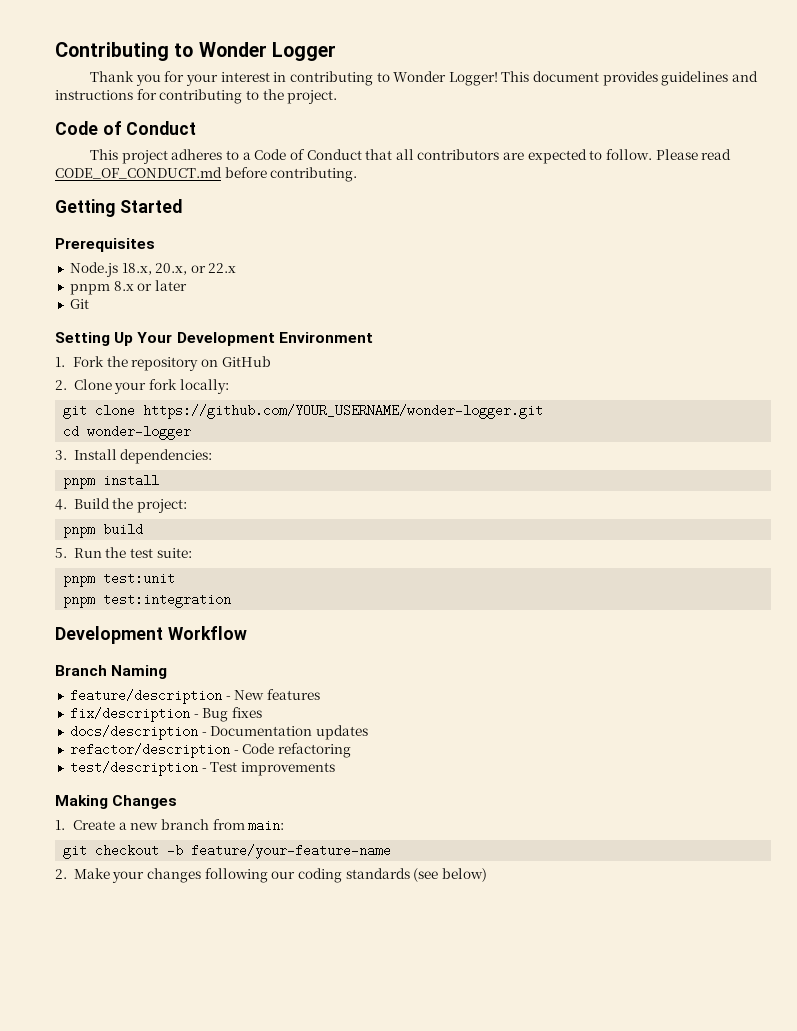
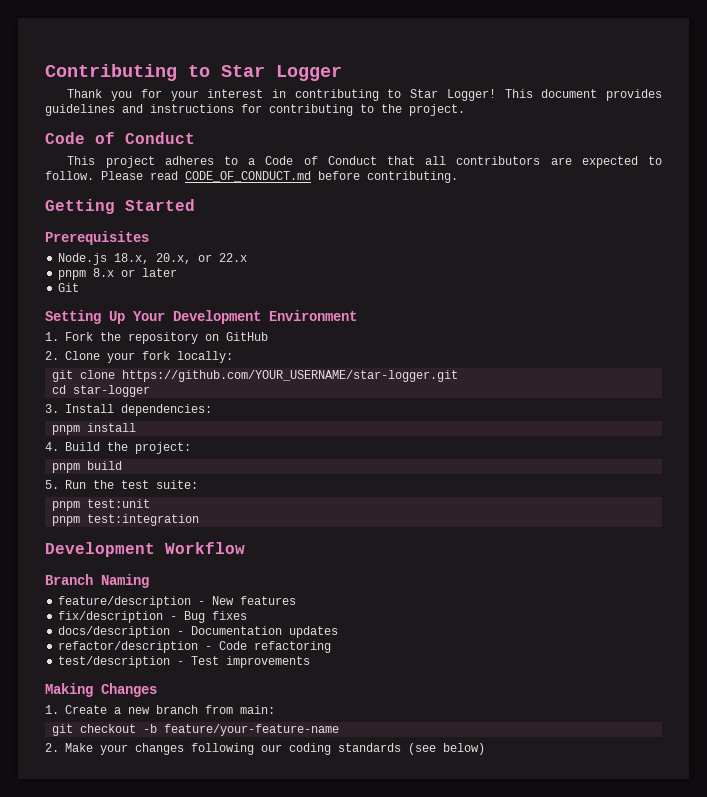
- Contributing to Wonder Logger
+ Contributing to Star Logger
- Thank you for your interest in contributing to Wonder Logger!
+ Thank you for your interest in contributing to Star Logger!
- git clone https://github.com/YOUR_USERNAME/wonder-logger.git
+ git clone https://github.com/YOUR_USERNAME/star-logger.git
- cd wonder-logger
+ cd star-logger

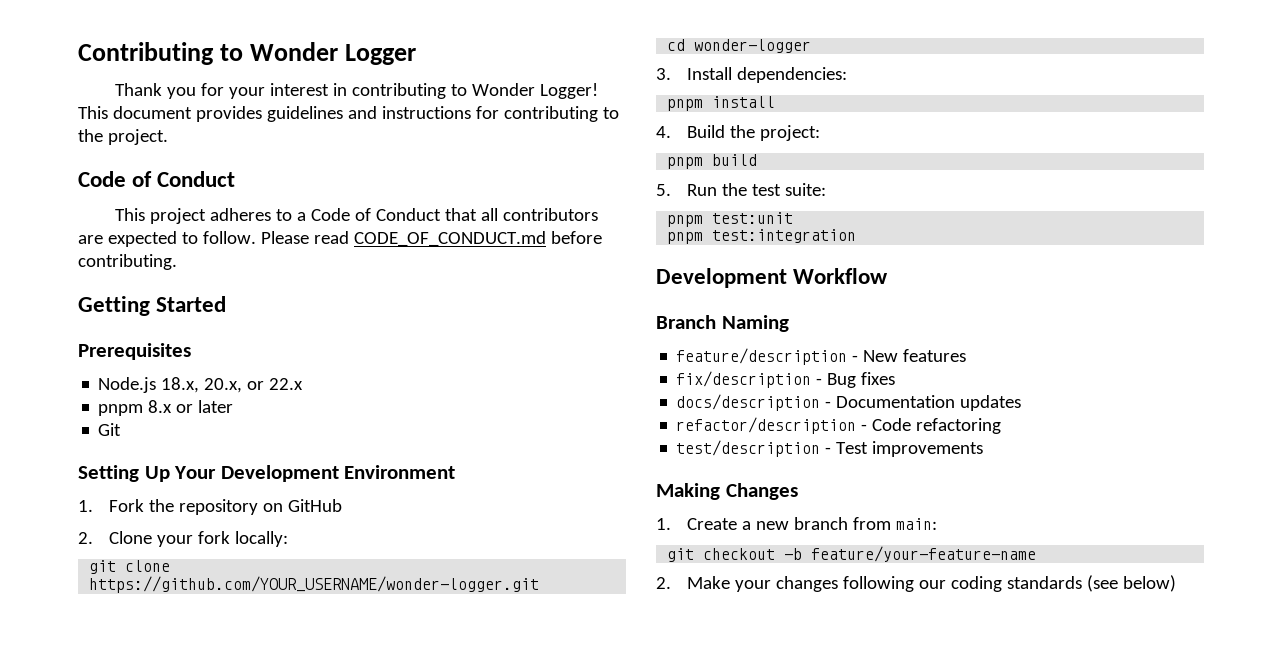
- Contributing to Star Logger
+ Contributing to Wonder Logger
- Thank you for your interest in contributing to Star Logger!
+ Thank you for your interest in contributing to Wonder Logger!
- git clone https://github.com/YOUR_USERNAME/star-logger.git
+ git clone https://github.com/YOUR_USERNAME/wonder-logger.git
- cd star-logger
+ cd wonder-logger

